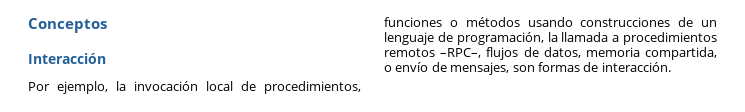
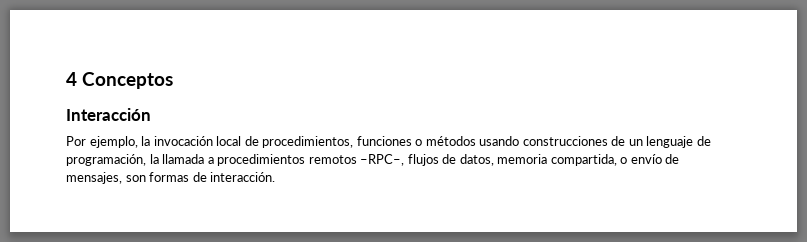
- Conceptos
+ 4 Conceptos

